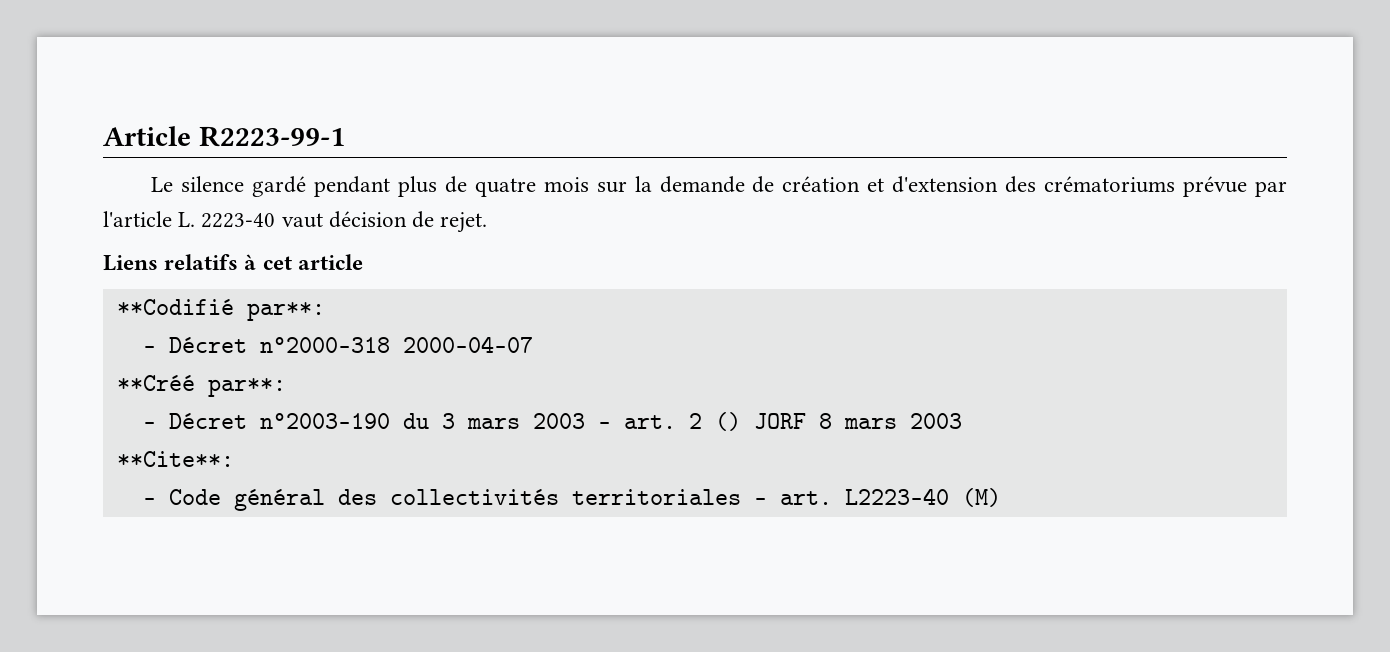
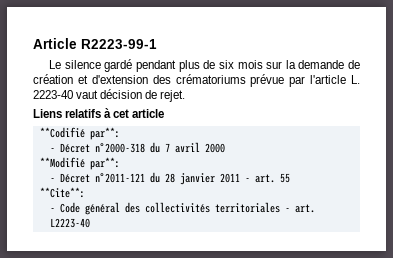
- Le silence gardé pendant plus de quatre mois sur la demande de création et d'extension des crématoriums prévue par l'article L. 2223-40 vaut décision de rejet.
+ Le silence gardé pendant plus de six mois sur la demande de création et d'extension des crématoriums prévue par l'article L. 2223-40 vaut décision de rejet.
- - Décret n°2000-318 2000-04-07
- **Créé par**:
- - Décret n°2003-190 du 3 mars 2003 - art. 2 () JORF 8 mars 2003
+ - Décret n°2000-318 du 7 avril 2000
+ **Modifié par**:
+ - Décret n°2011-121 du 28 janvier 2011 - art. 55
- - Code général des collectivités territoriales - art. L2223-40 (M)
+ - Code général des collectivités territoriales - art. L2223-40

